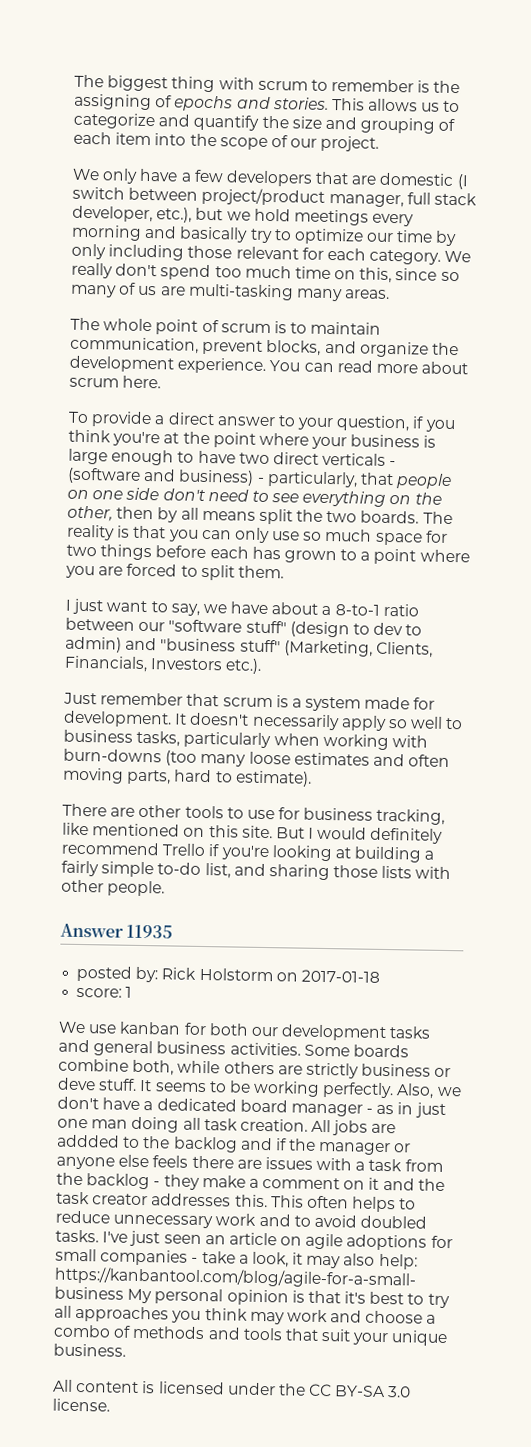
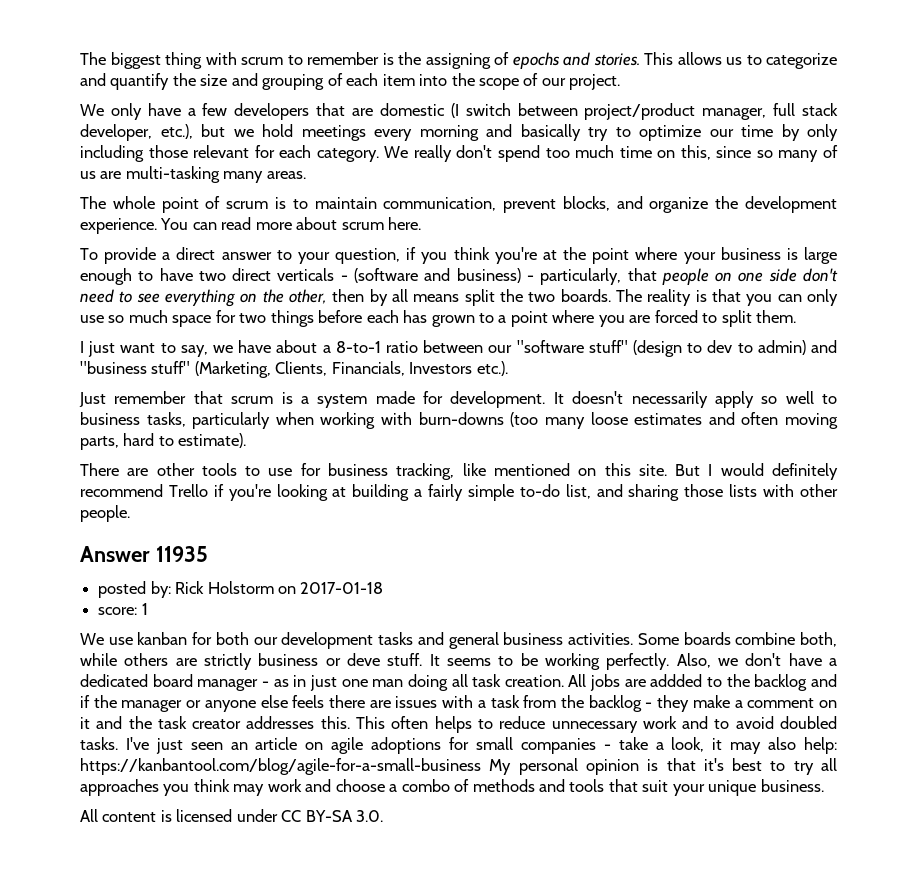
- All content is licensed under the CC BY-SA 3.0 license.
+ All content is licensed under CC BY-SA 3.0.

